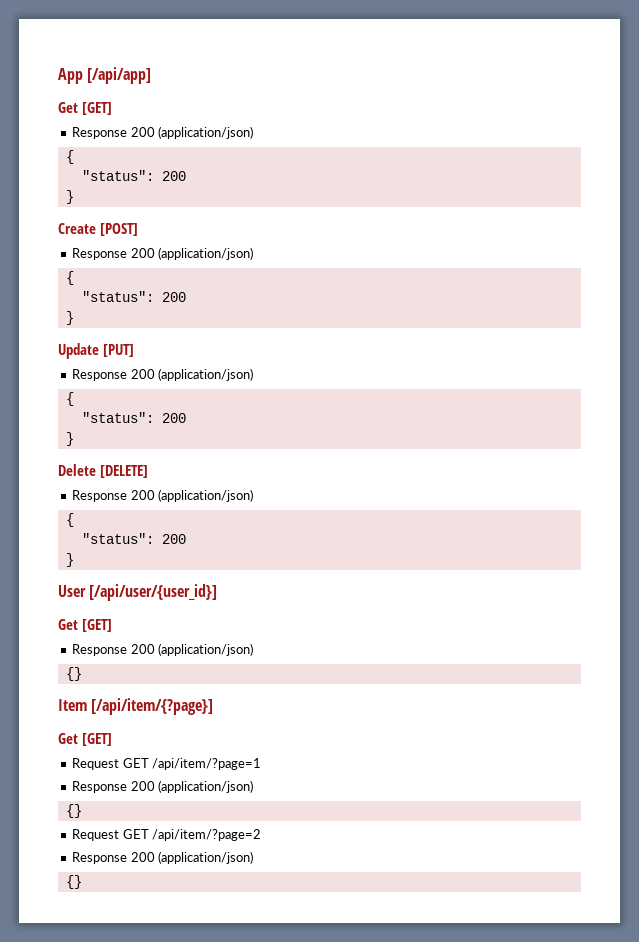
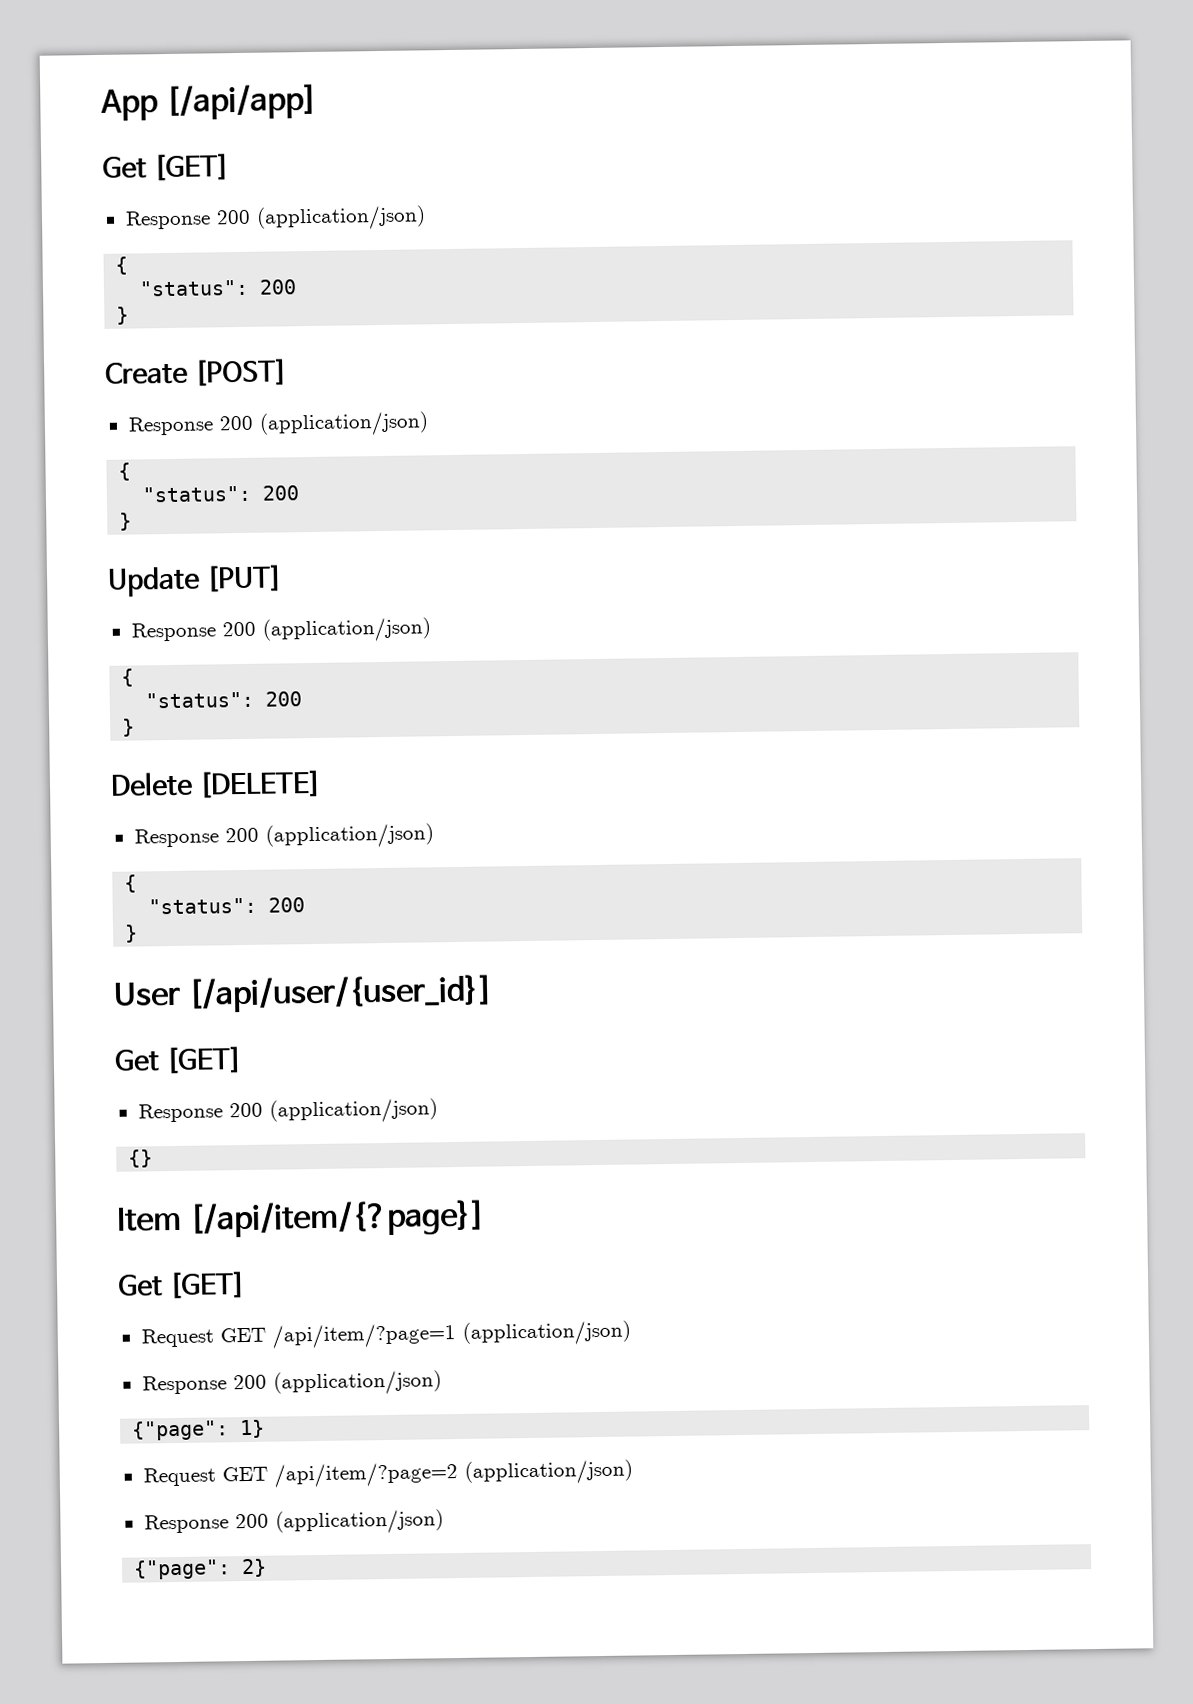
- Request GET /api/item/?page=1
+ Request GET /api/item/?page=1 (application/json)
  Response 200 (application/json)
- {}
+ {"page": 1}
- Request GET /api/item/?page=2
+ Request GET /api/item/?page=2 (application/json)
  Response 200 (application/json)
- {}
+ {"page": 2}

